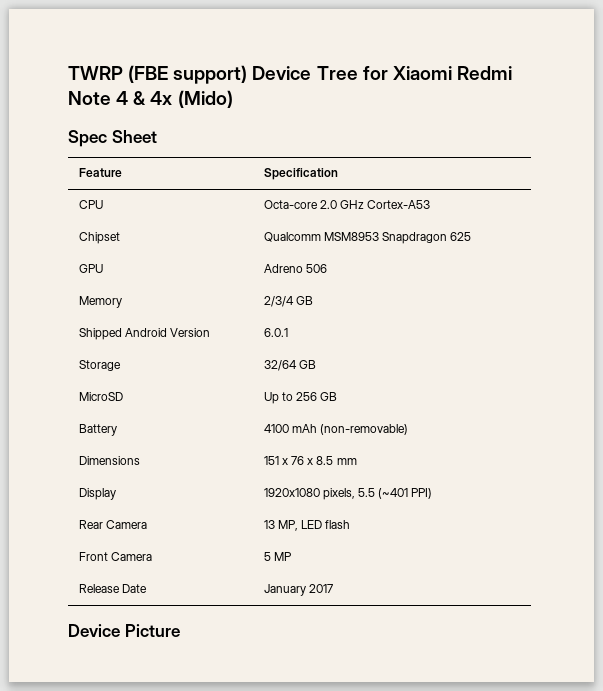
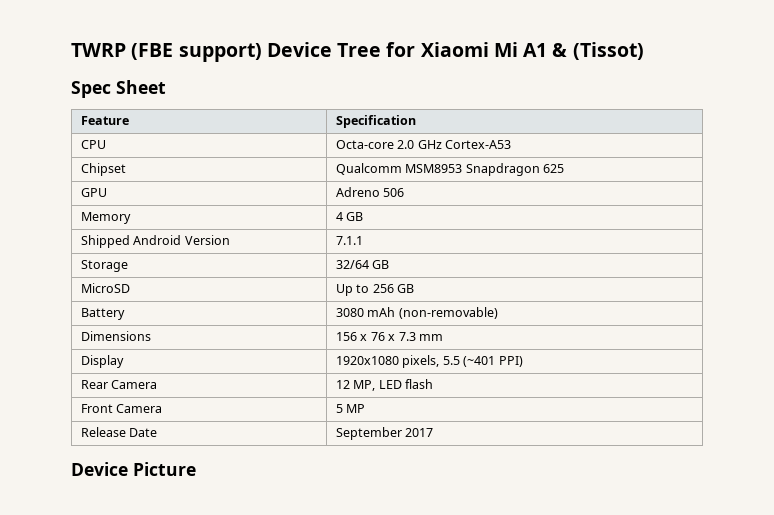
- TWRP (FBE support) Device Tree for Xiaomi Redmi Note 4 & 4x (Mido)
+ TWRP (FBE support) Device Tree for Xiaomi Mi A1 & (Tissot)
- Memory | 2/3/4 GB
+ Memory | 4 GB
- Shipped Android Version | 6.0.1
+ Shipped Android Version | 7.1.1
- Battery | 4100 mAh (non-removable)
+ Battery | 3080 mAh (non-removable)
- Dimensions | 151 x 76 x 8.5 mm
+ Dimensions | 156 x 76 x 7.3 mm
- Rear Camera | 13 MP, LED flash
+ Rear Camera | 12 MP, LED flash
- Release Date | January 2017
+ Release Date | September 2017

